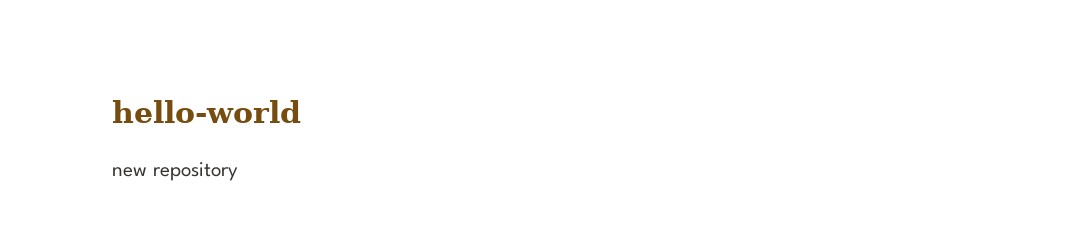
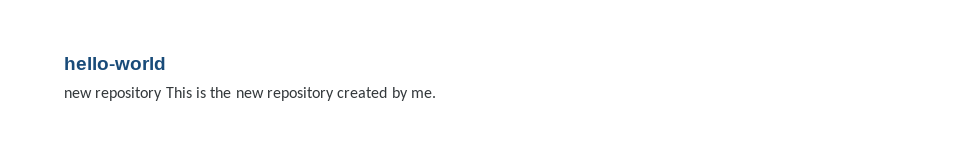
- new repository
+ new repository This is the new repository created by me.

